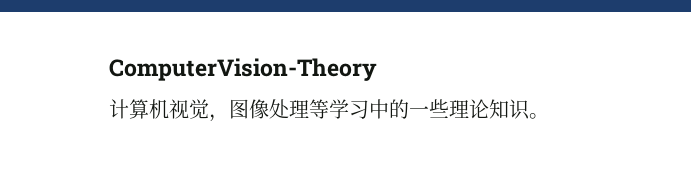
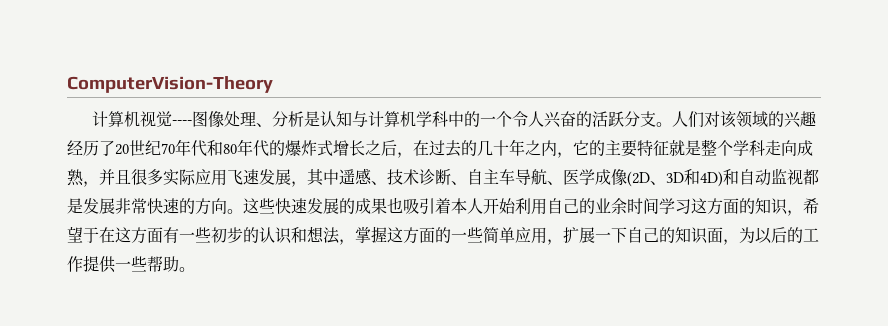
- 计算机视觉，图像处理等学习中的一些理论知识。
+ 计算机视觉----图像处理、分析是认知与计算机学科中的一个令人兴奋的活跃分支。人们对该领域的兴趣经历了20世纪70年代和80年代的爆炸式增长之后，在过去的几十年之内，它的主要特征就是整个学科走向成熟，并且很多实际应用飞速发展，其中遥感、技术诊断、自主车导航、医学成像(2D、3D和4D)和自动监视都是发展非常快速的方向。这些快速发展的成果也吸引着本人开始利用自己的业余时间学习这方面的知识，希望于在这方面有一些初步的认识和想法，掌握这方面的一些简单应用，扩展一下自己的知识面，为以后的工作提供一些帮助。

